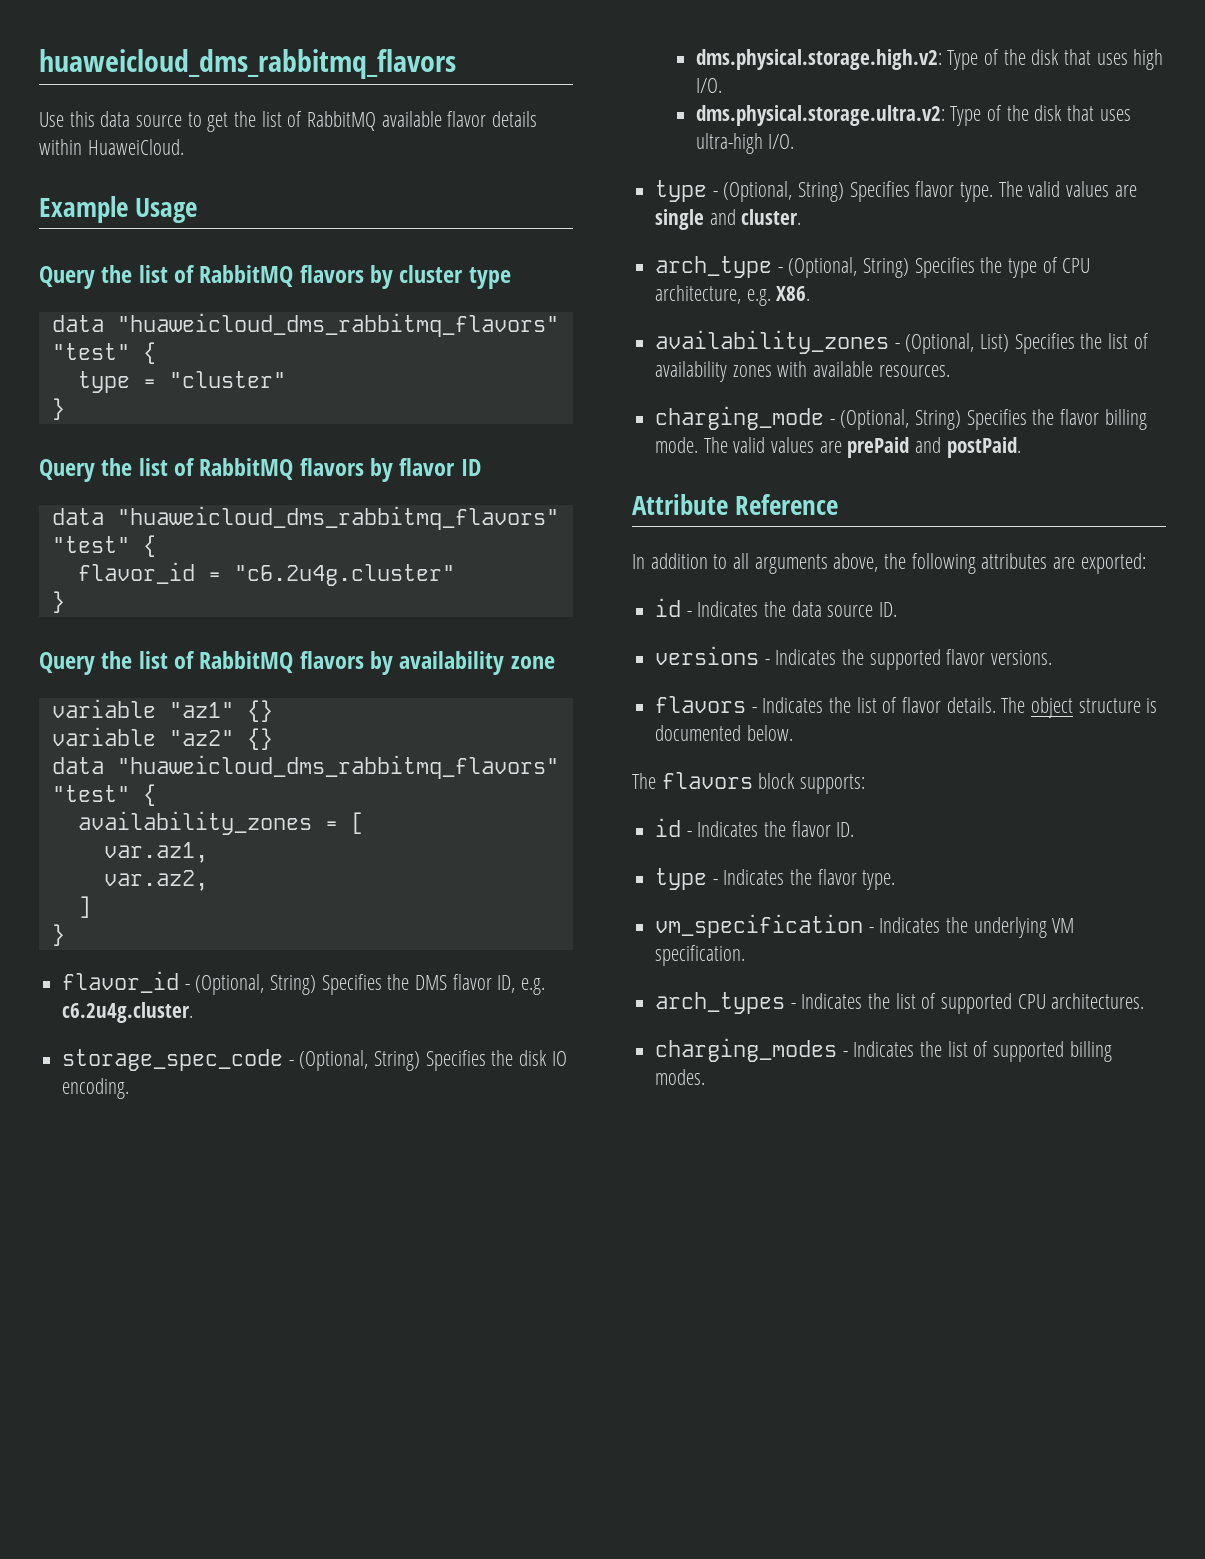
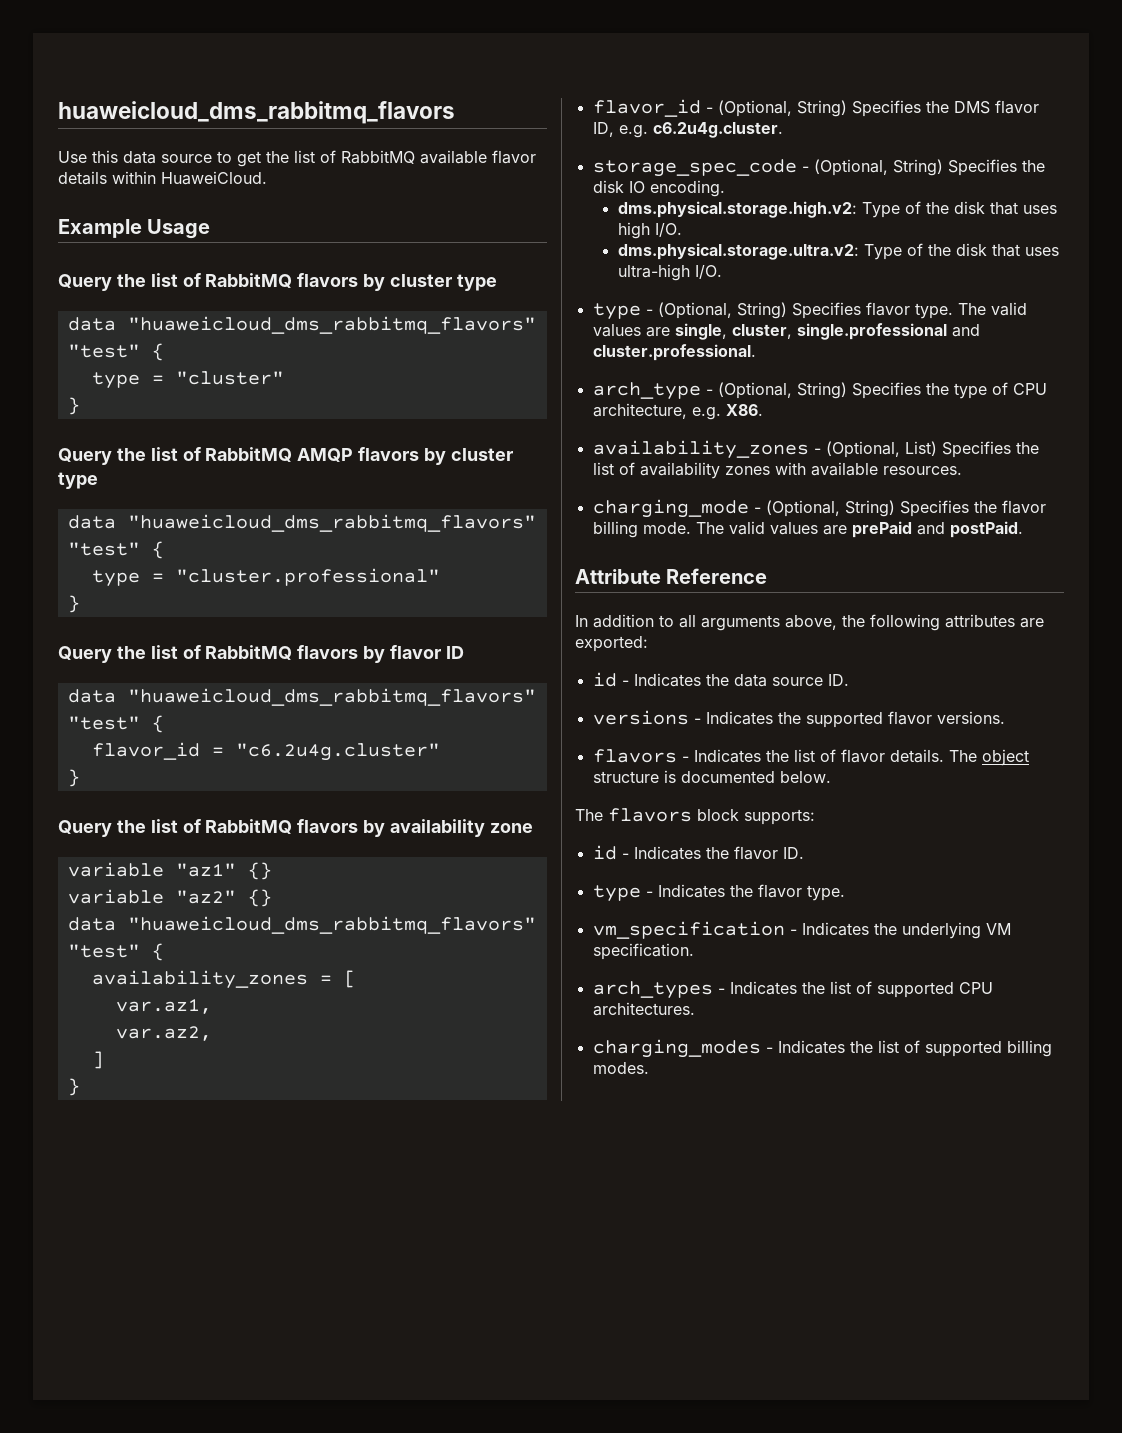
+ Query the list of RabbitMQ AMQP flavors by cluster type
+ data "huaweicloud_dms_rabbitmq_flavors" "test" {
+ type = "cluster.professional"
+ }
- The valid values are single and cluster.
+ The valid values are single, cluster, single.professional and cluster.professional.

